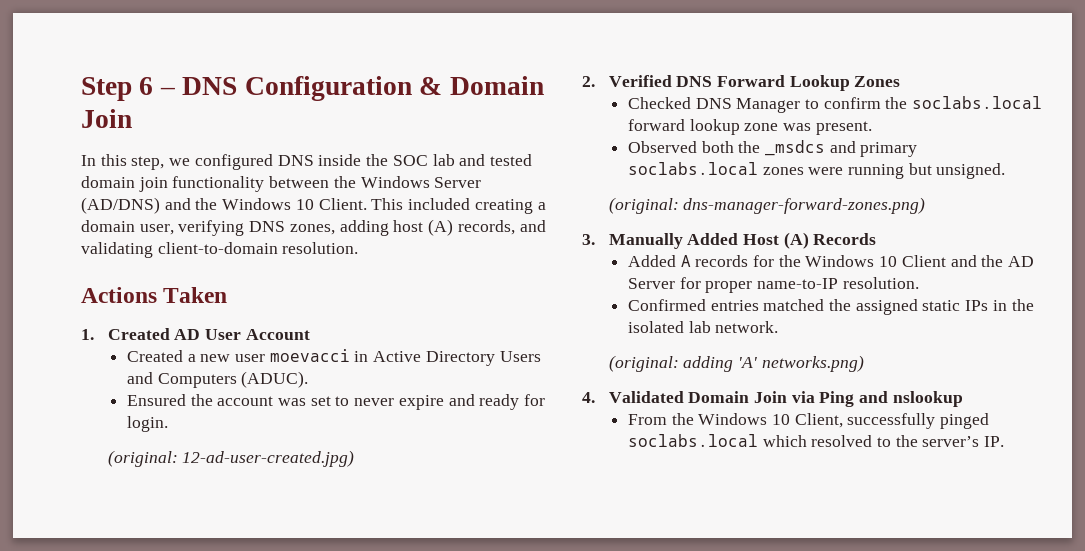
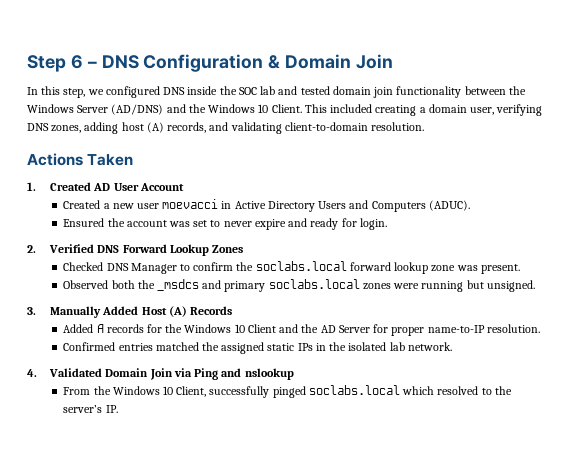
- (original: 12-ad-user-created.jpg)
- (original: dns-manager-forward-zones.png)
- (original: adding 'A' networks.png)

